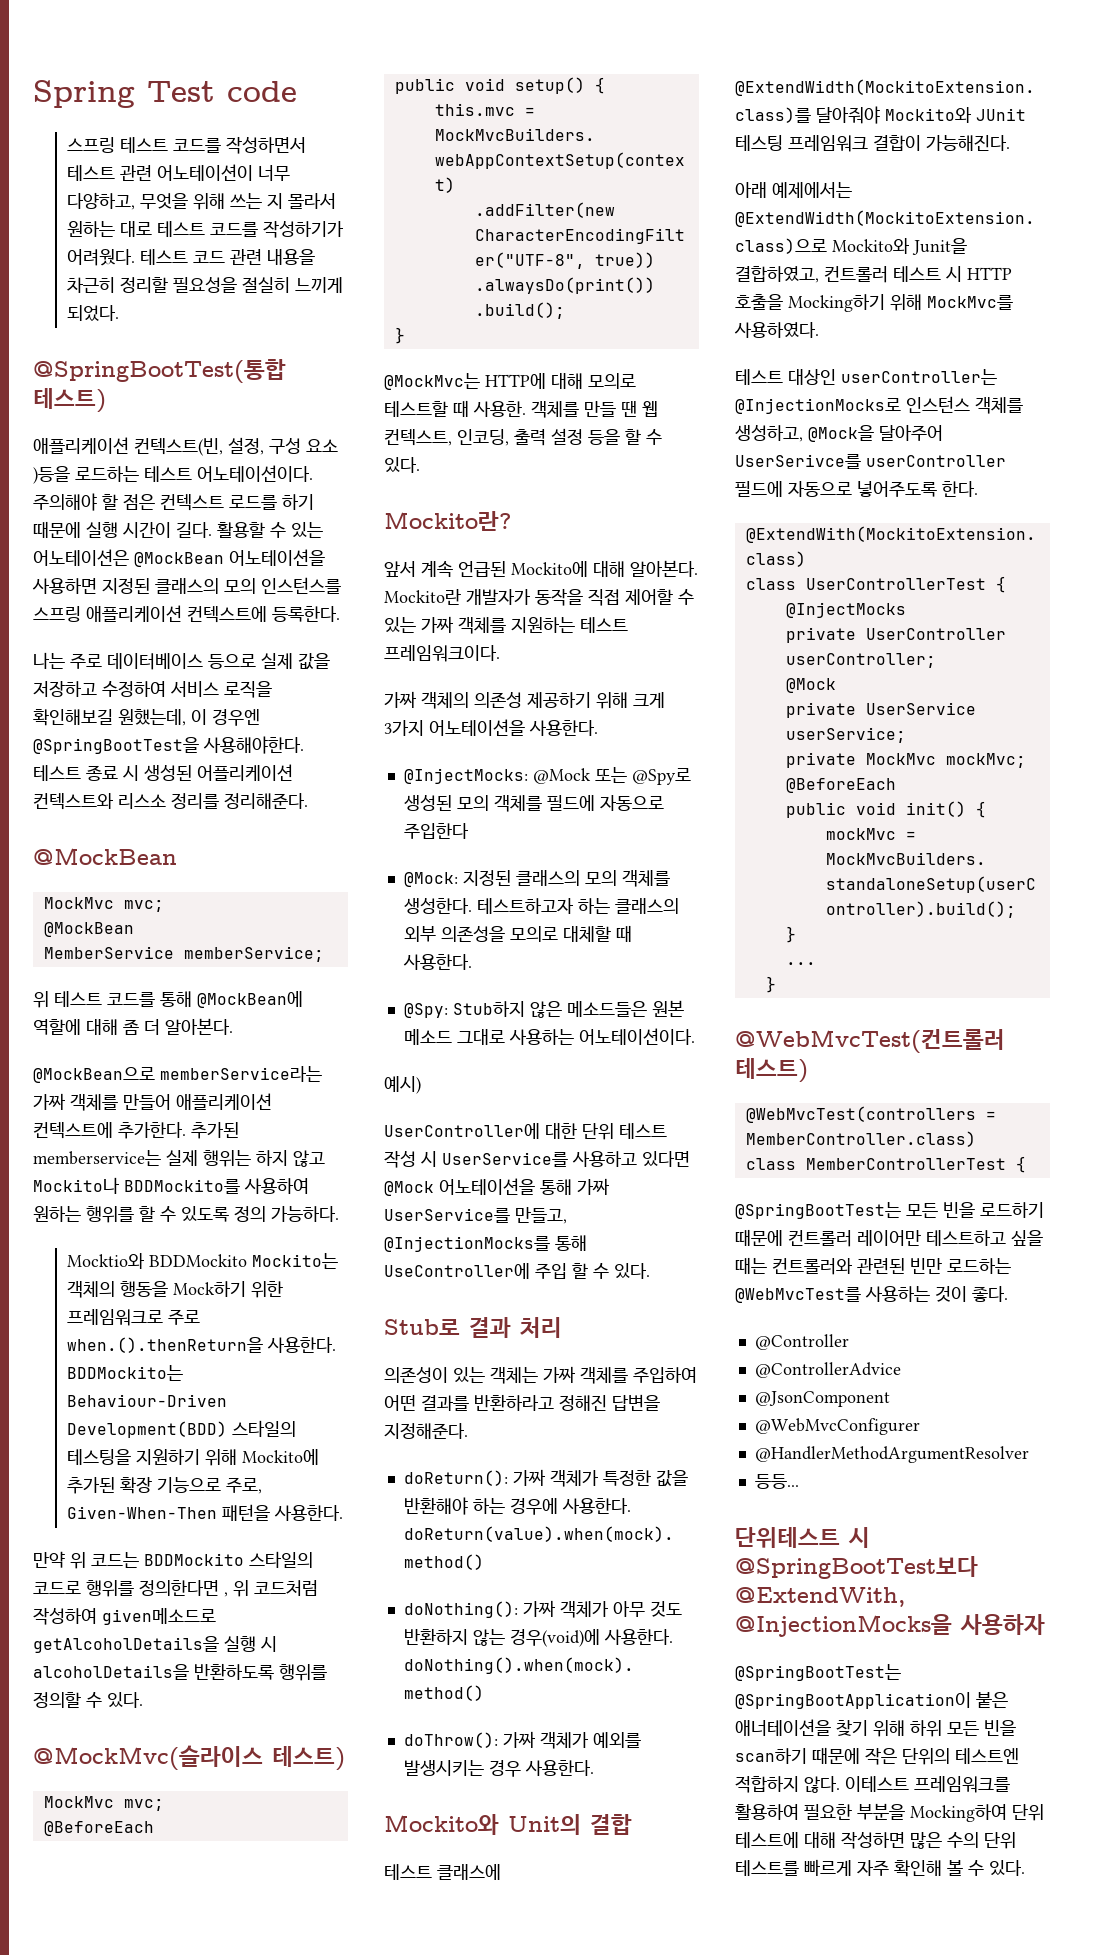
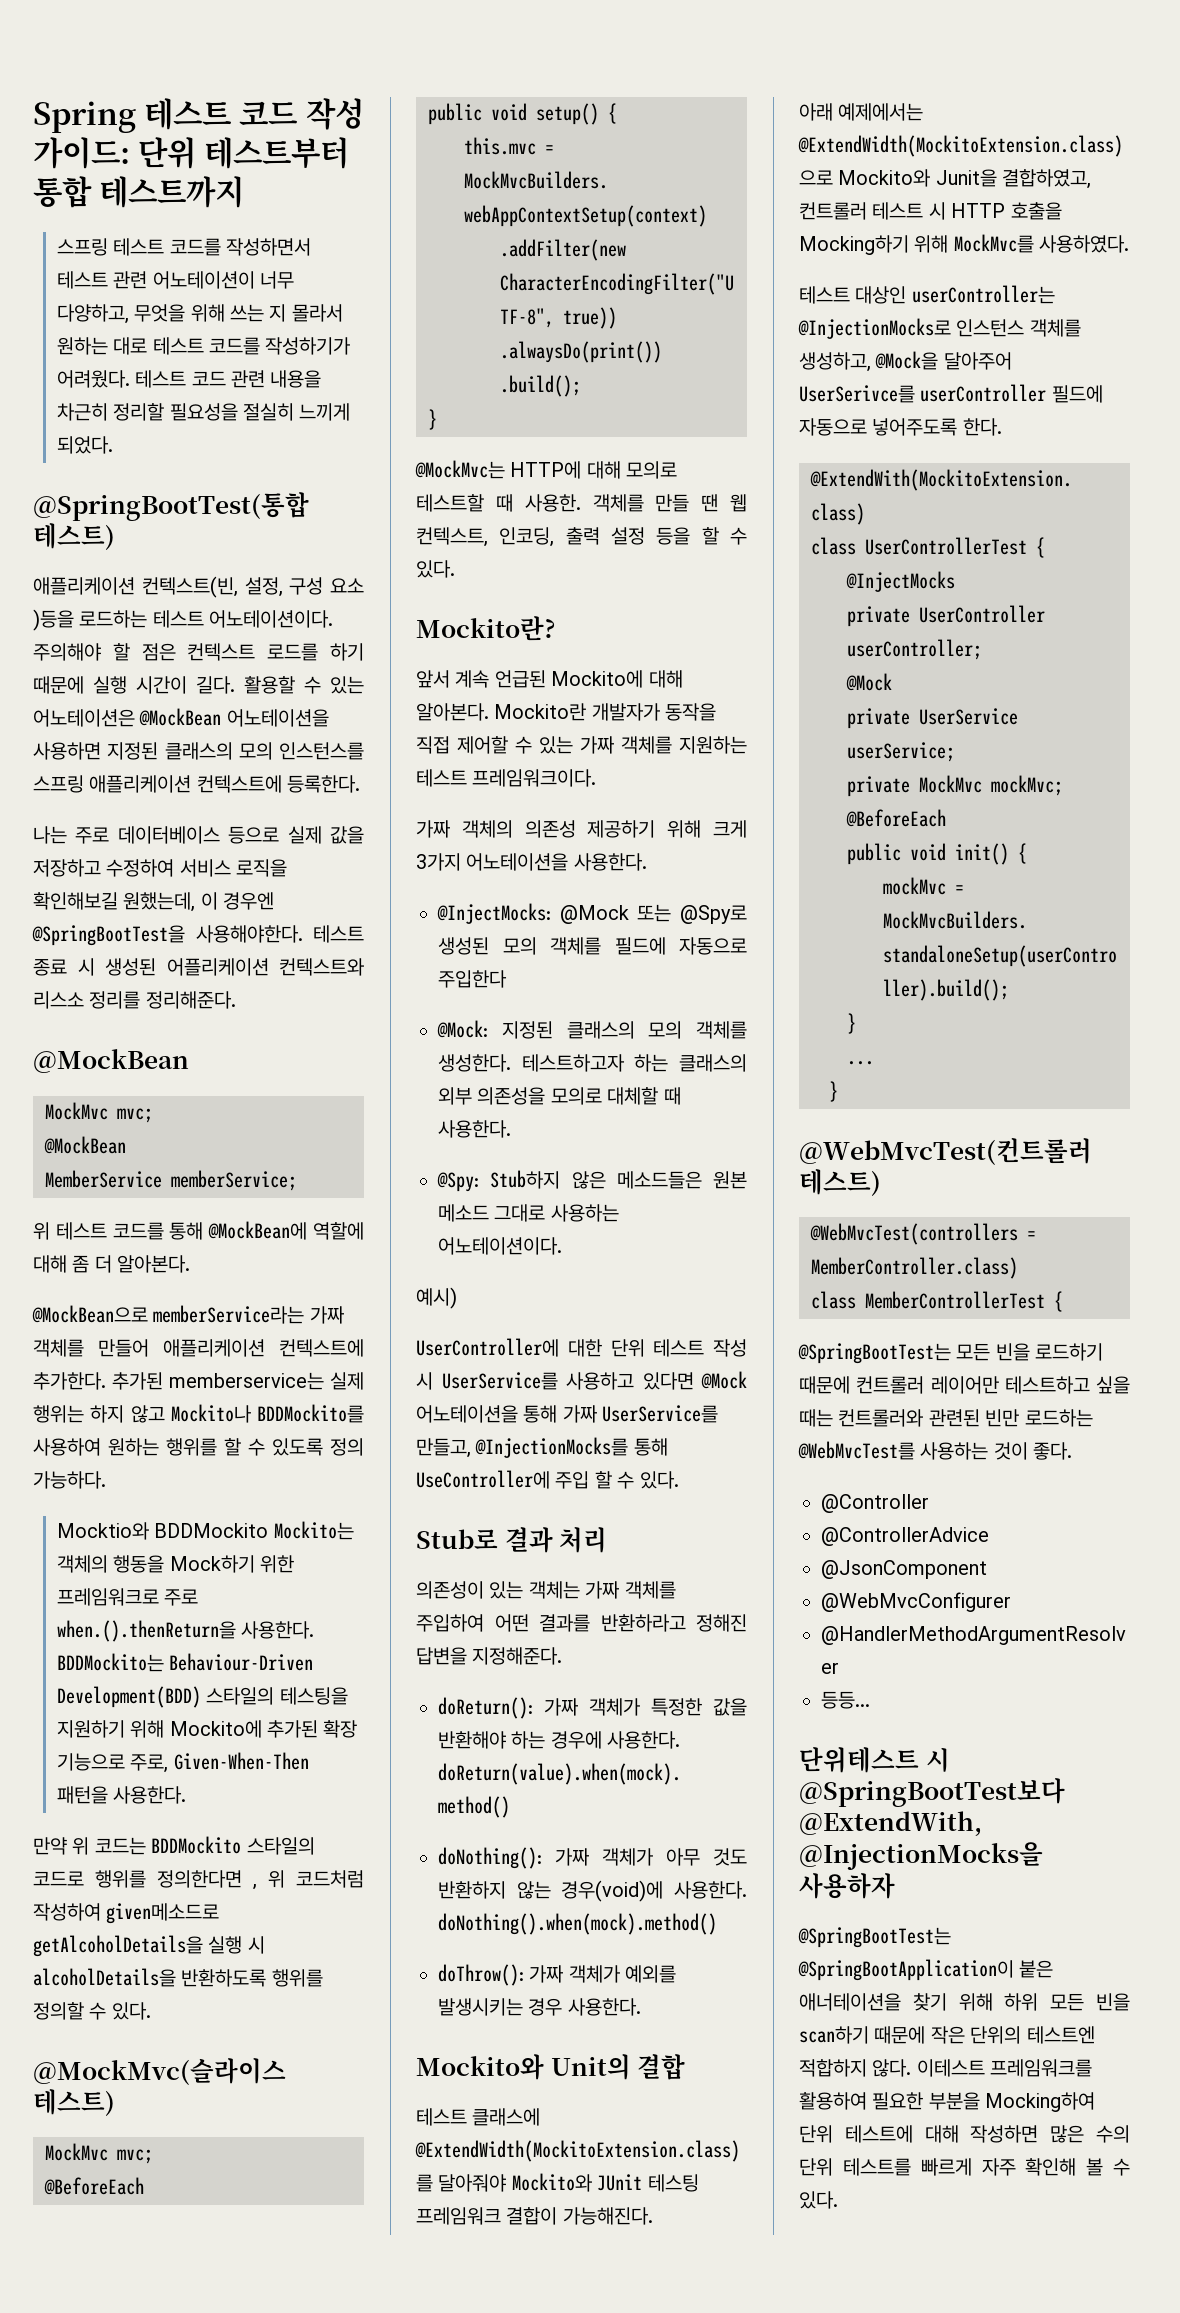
- Spring Test code
+ Spring 테스트 코드 작성 가이드: 단위 테스트부터 통합 테스트까지

